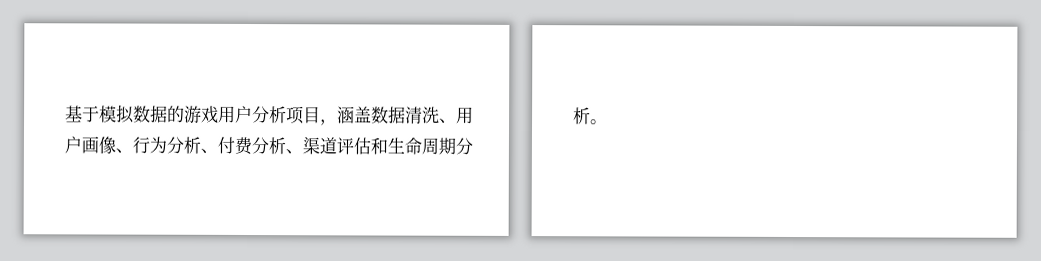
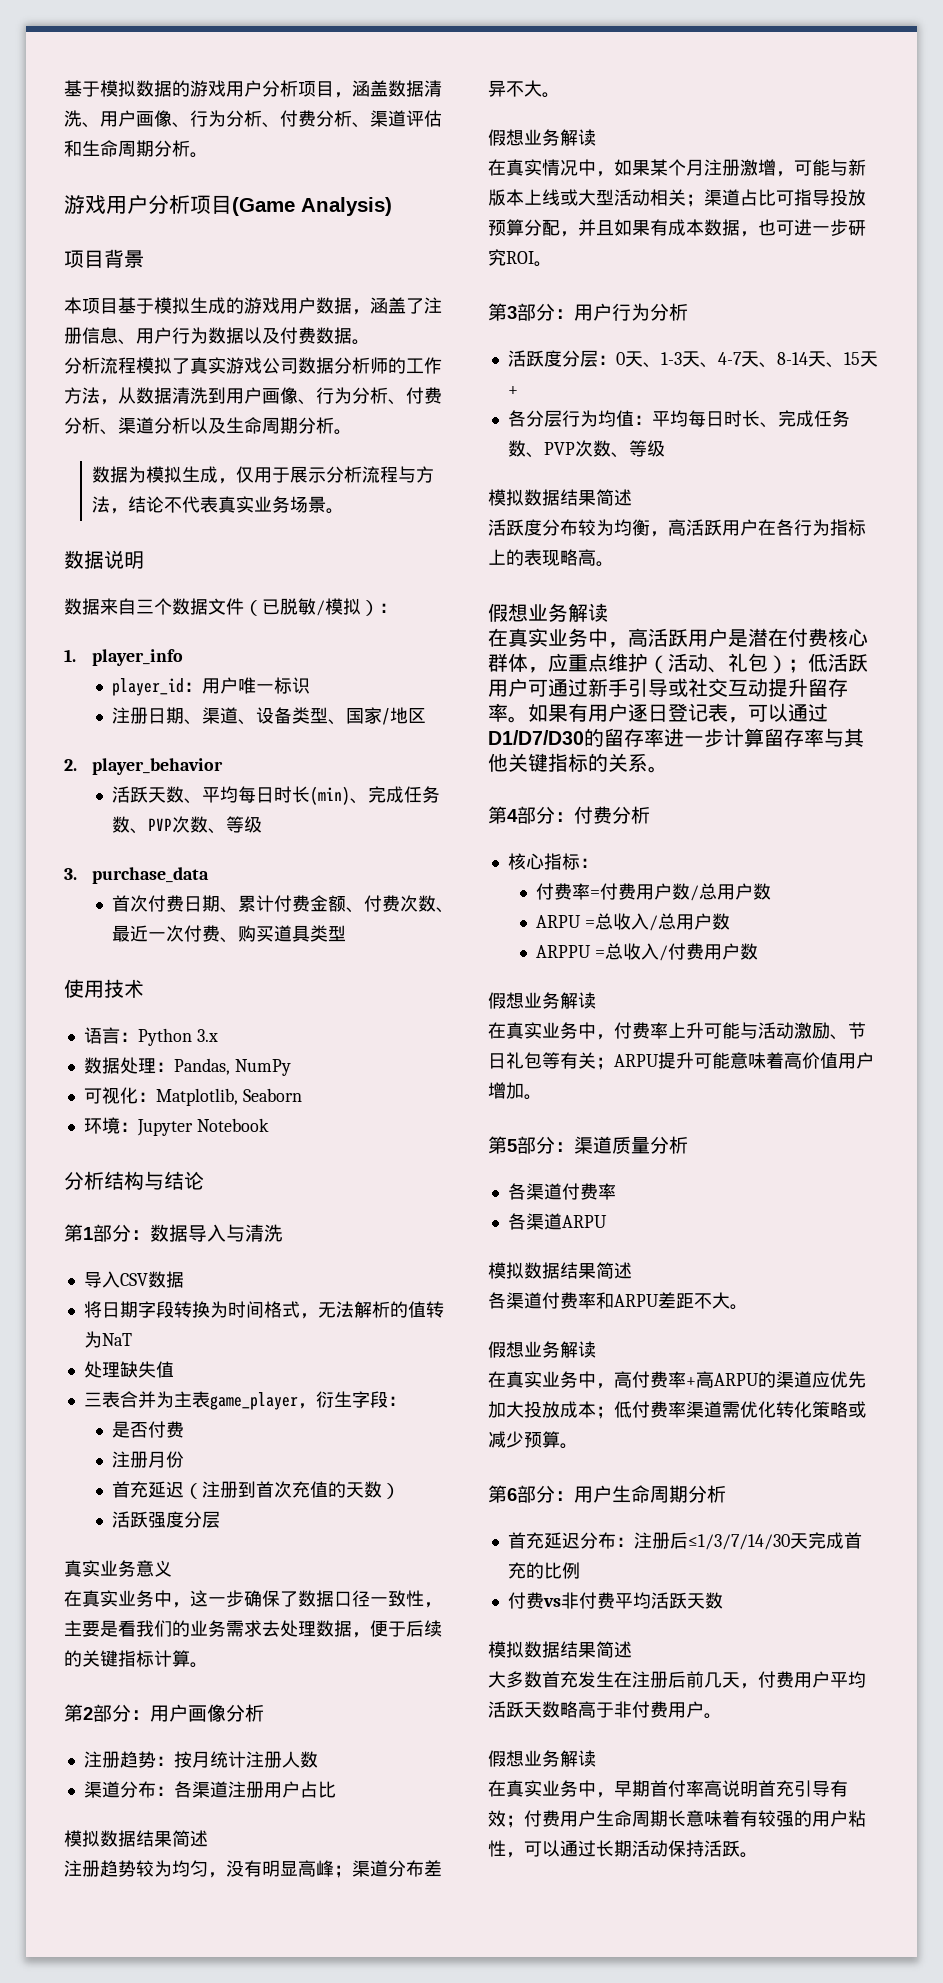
+ 游戏用户分析项目(Game Analysis)
+ 项目背景
+ 本项目基于模拟生成的游戏用户数据，涵盖了注册信息、用户行为数据以及付费数据。
+ 分析流程模拟了真实游戏公司数据分析师的工作方法，从数据清洗到用户画像、行为分析、付费分析、渠道分析以及生命周期分析。
+ 数据为模拟生成，仅用于展示分析流程与方法，结论不代表真实业务场景。
+ 数据说明
+ 数据来自三个数据文件（已脱敏/模拟）：
+ 1. player_info
+ player_id：用户唯一标识
+ 注册日期、渠道、设备类型、国家/地区
+ 2. player_behavior
+ 活跃天数、平均每日时长(min)、完成任务数、PVP次数、等级
+ 3. purchase_data
+ 首次付费日期、累计付费金额、付费次数、最近一次付费、购买道具类型
+ 使用技术
+ 语言：Python 3.x
+ 数据处理：Pandas, NumPy
+ 可视化：Matplotlib, Seaborn
+ 环境：Jupyter Notebook
+ 分析结构与结论
+ 第1部分：数据导入与清洗
+ 导入CSV数据
+ 将日期字段转换为时间格式，无法解析的值转为NaT
+ 处理缺失值
+ 三表合并为主表game_player，衍生字段：
+ 是否付费
+ 注册月份
+ 首充延迟（注册到首次充值的天数）
+ 活跃强度分层
+ 真实业务意义
+ 在真实业务中，这一步确保了数据口径一致性，主要是看我们的业务需求去处理数据，便于后续的关键指标计算。
+ 第2部分：用户画像分析
+ 注册趋势：按月统计注册人数
+ 渠道分布：各渠道注册用户占比
+ 模拟数据结果简述
+ 注册趋势较为均匀，没有明显高峰；渠道分布差异不大。
+ 假想业务解读
+ 在真实情况中，如果某个月注册激增，可能与新版本上线或大型活动相关；渠道占比可指导投放预算分配，并且如果有成本数据，也可进一步研究ROI。
+ 第3部分：用户行为分析
+ 活跃度分层：0天、1-3天、4-7天、8-14天、15天+
+ 各分层行为均值：平均每日时长、完成任务数、PVP次数、等级
+ 模拟数据结果简述
+ 活跃度分布较为均衡，高活跃用户在各行为指标上的表现略高。
+ 假想业务解读
+ 在真实业务中，高活跃用户是潜在付费核心群体，应重点维护（活动、礼包）；低活跃用户可通过新手引导或社交互动提升留存率。如果有用户逐日登记表，可以通过D1/D7/D30的留存率进一步计算留存率与其他关键指标的关系。
+ 第4部分：付费分析
+ 核心指标：
+ 付费率=付费用户数/总用户数
+ ARPU =总收入/总用户数
+ ARPPU =总收入/付费用户数
+ 假想业务解读
+ 在真实业务中，付费率上升可能与活动激励、节日礼包等有关；ARPU提升可能意味着高价值用户增加。
+ 第5部分：渠道质量分析
+ 各渠道付费率
+ 各渠道ARPU
+ 模拟数据结果简述
+ 各渠道付费率和ARPU差距不大。
+ 假想业务解读
+ 在真实业务中，高付费率+高ARPU的渠道应优先加大投放成本；低付费率渠道需优化转化策略或减少预算。
+ 第6部分：用户生命周期分析
+ 首充延迟分布：注册后≤1/3/7/14/30天完成首充的比例
+ 付费vs非付费平均活跃天数
+ 模拟数据结果简述
+ 大多数首充发生在注册后前几天，付费用户平均活跃天数略高于非付费用户。
+ 假想业务解读
+ 在真实业务中，早期首付率高说明首充引导有效；付费用户生命周期长意味着有较强的用户粘性，可以通过长期活动保持活跃。

